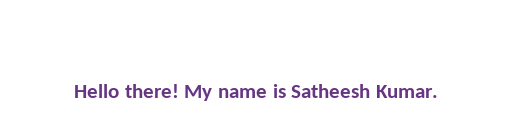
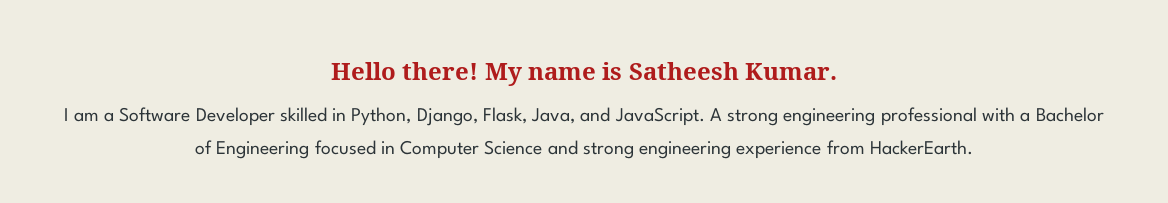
+ I am a Software Developer skilled in Python, Django, Flask, Java, and JavaScript. A strong engineering professional with a Bachelor of Engineering focused in Computer Science and strong engineering experience from HackerEarth.

